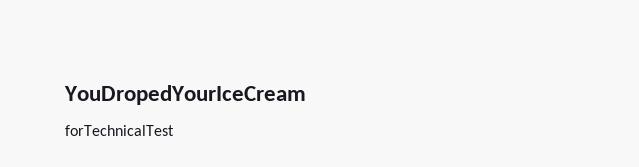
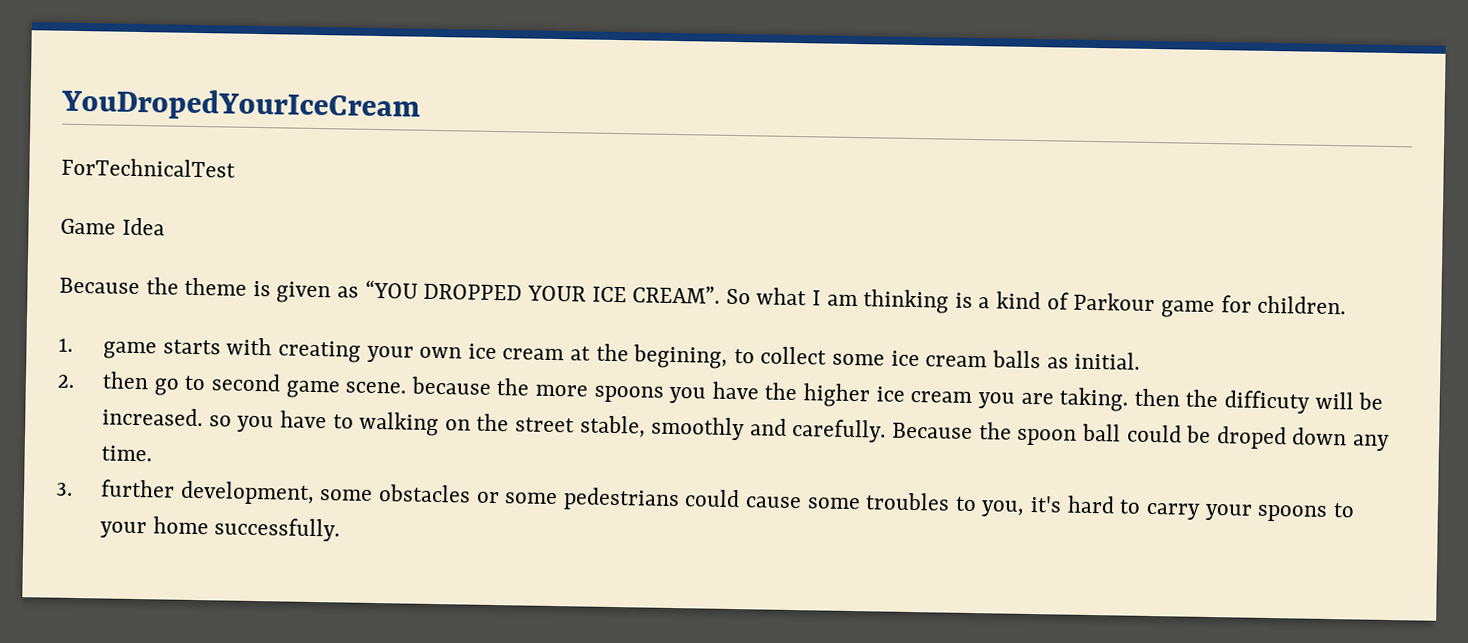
- forTechnicalTest
+ ForTechnicalTest
+ Game Idea
+ Because the theme is given as “YOU DROPPED YOUR ICE CREAM”. So what I am thinking is a kind of Parkour game for children.
+ 1. game starts with creating your own ice cream at the begining, to collect some ice cream balls as initial.
+ 2. then go to second game scene. because the more spoons you have the higher ice cream you are taking. then the difficuty will be increased. so you have to walking on the street stable, smoothly and carefully. Because the spoon ball could be droped down any time.
+ 3. further development, some obstacles or some pedestrians could cause some troubles to you, it's hard to carry your spoons to your home successfully.

